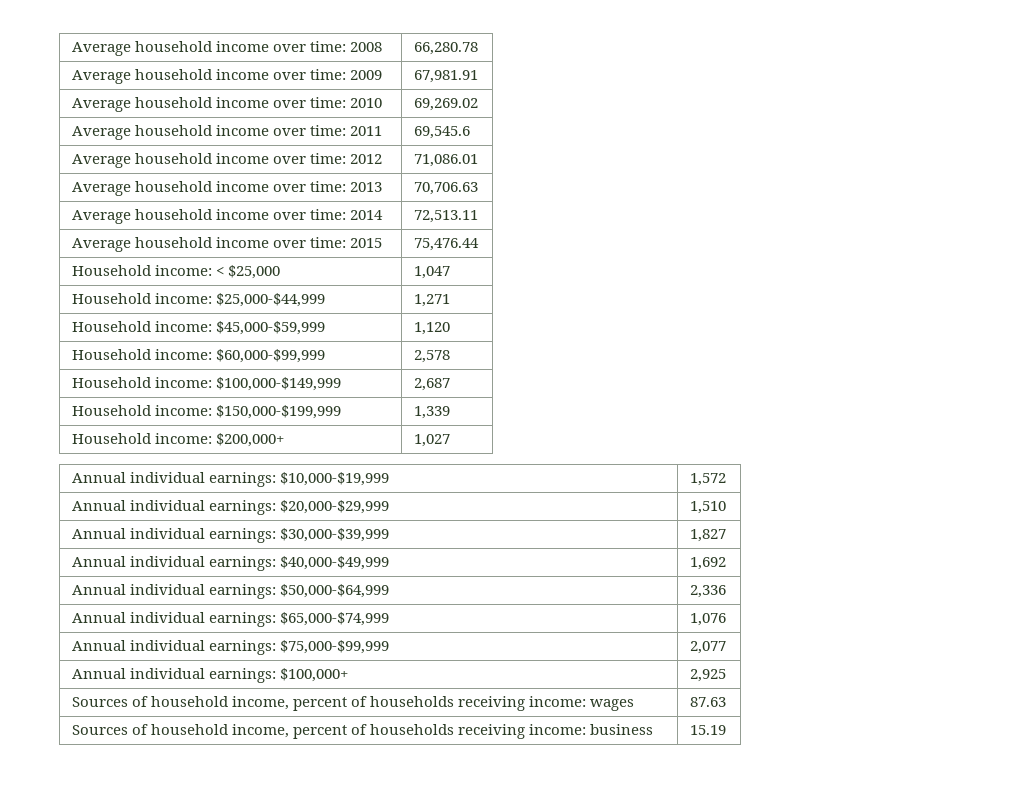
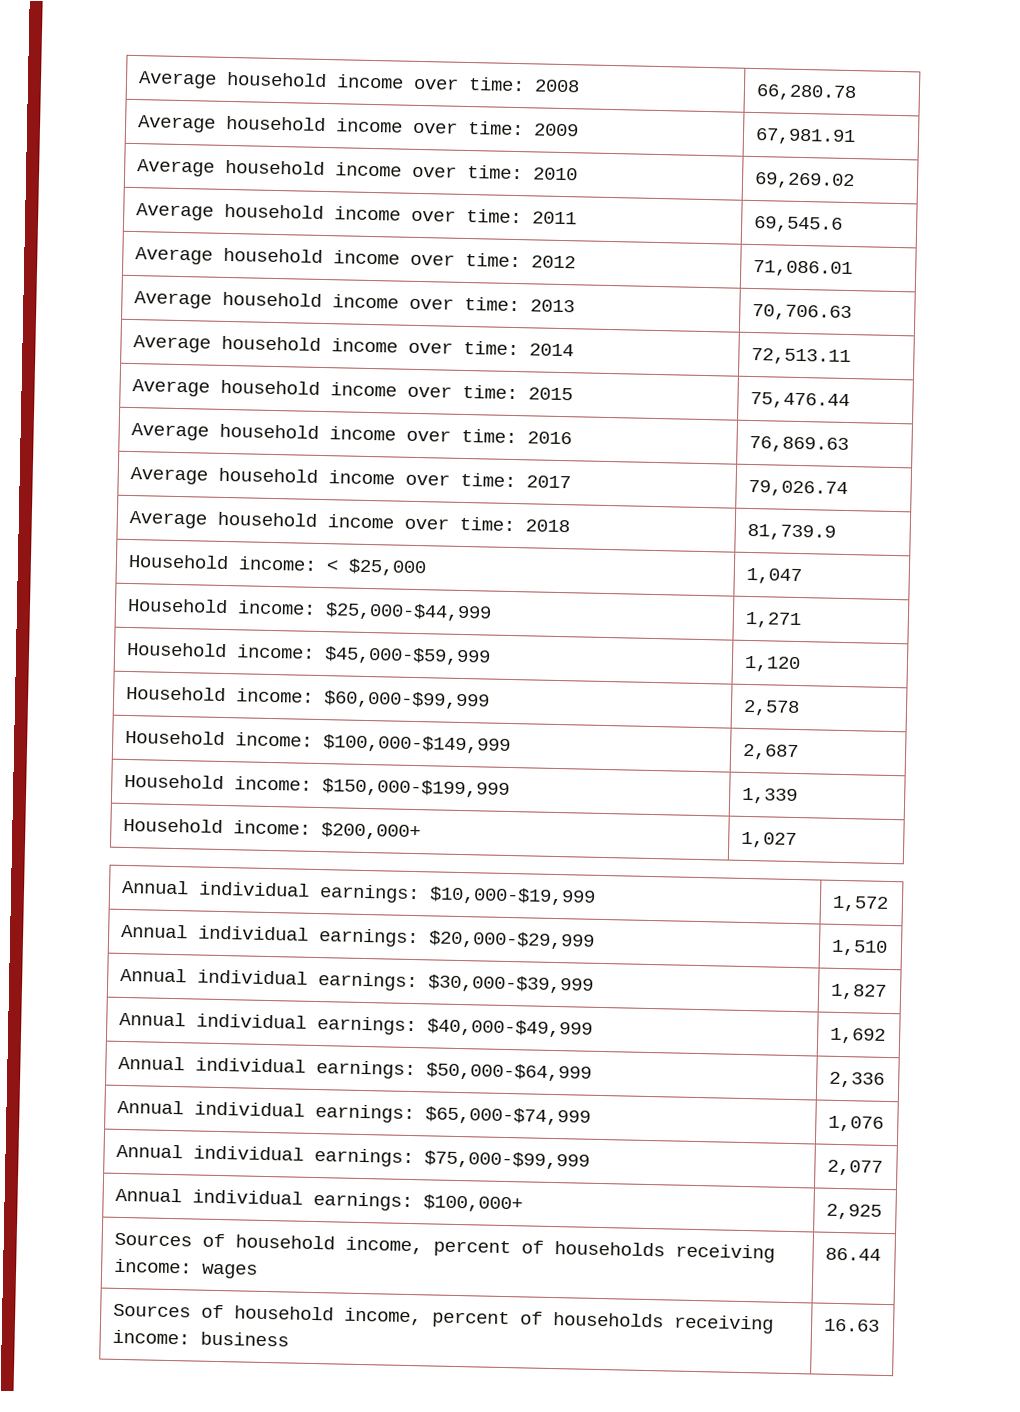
+ Average household income over time: 2016 | 76,869.63
+ Average household income over time: 2017 | 79,026.74
+ Average household income over time: 2018 | 81,739.9
- Sources of household income, percent of households receiving income: wages | 87.63
+ Sources of household income, percent of households receiving income: wages | 86.44
- Sources of household income, percent of households receiving income: business | 15.19
+ Sources of household income, percent of households receiving income: business | 16.63

